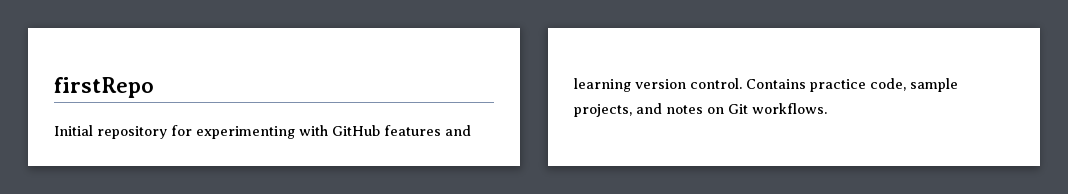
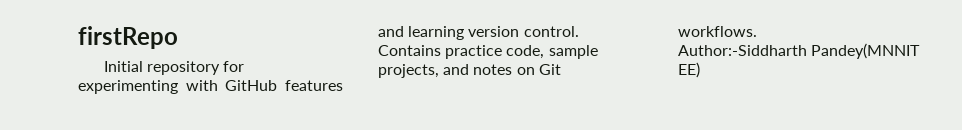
+ Author:-Siddharth Pandey(MNNIT EE)

